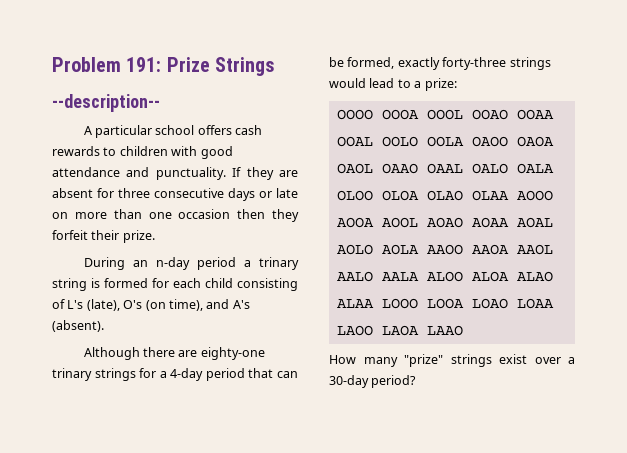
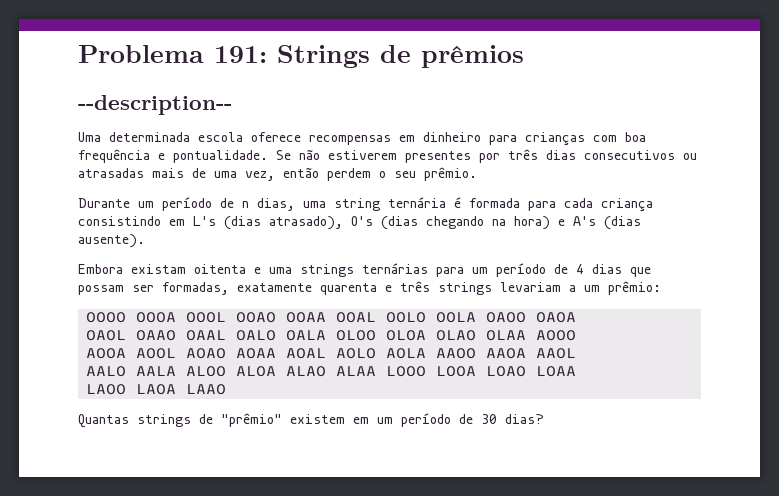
- Problem 191: Prize Strings
+ Problema 191: Strings de prêmios
- A particular school offers cash rewards to children with good attendance and punctuality. If they are absent for three consecutive days or late on more than one occasion then they forfeit their prize.
- During an n-day period a trinary string is formed for each child consisting of L's (late), O's (on time), and A's (absent).
- Although there are eighty-one trinary strings for a 4-day period that can be formed, exactly forty-three strings would lead to a prize:
+ Uma determinada escola oferece recompensas em dinheiro para crianças com boa frequência e pontualidade. Se não estiverem presentes por três dias consecutivos ou atrasadas mais de uma vez, então perdem o seu prêmio.
+ Durante um período de n dias, uma string ternária é formada para cada criança consistindo em L's (dias atrasado), O's (dias chegando na hora) e A's (dias ausente).
+ Embora existam oitenta e uma strings ternárias para um período de 4 dias que possam ser formadas, exatamente quarenta e três strings levariam a um prêmio:
- How many "prize" strings exist over a 30-day period?
+ Quantas strings de "prêmio" existem em um período de 30 dias?

